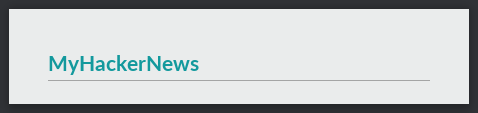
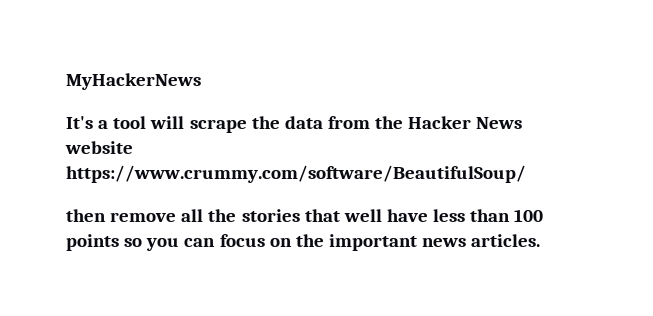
+ It's a tool will scrape the data from the Hacker News website https://www.crummy.com/software/BeautifulSoup/
+ then remove all the stories that well have less than 100 points so you can focus on the important news articles.

